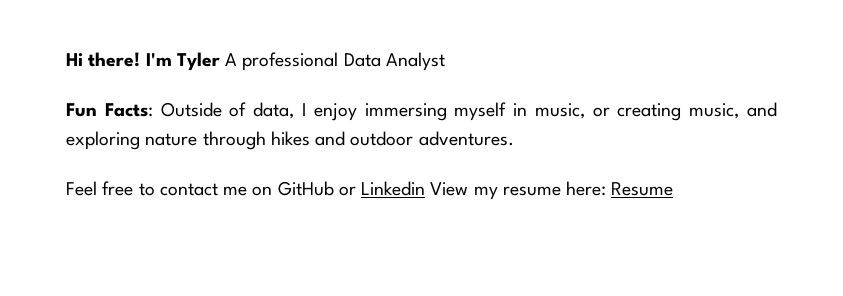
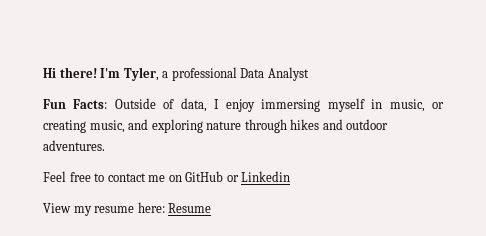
- I'm Tyler A professional Data Analyst
+ I'm Tyler, a professional Data Analyst
- Feel free to contact me on GitHub or Linkedin View my resume here: Resume
+ Feel free to contact me on GitHub or Linkedin
+ View my resume here: Resume

